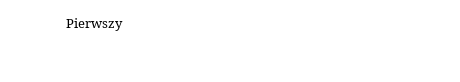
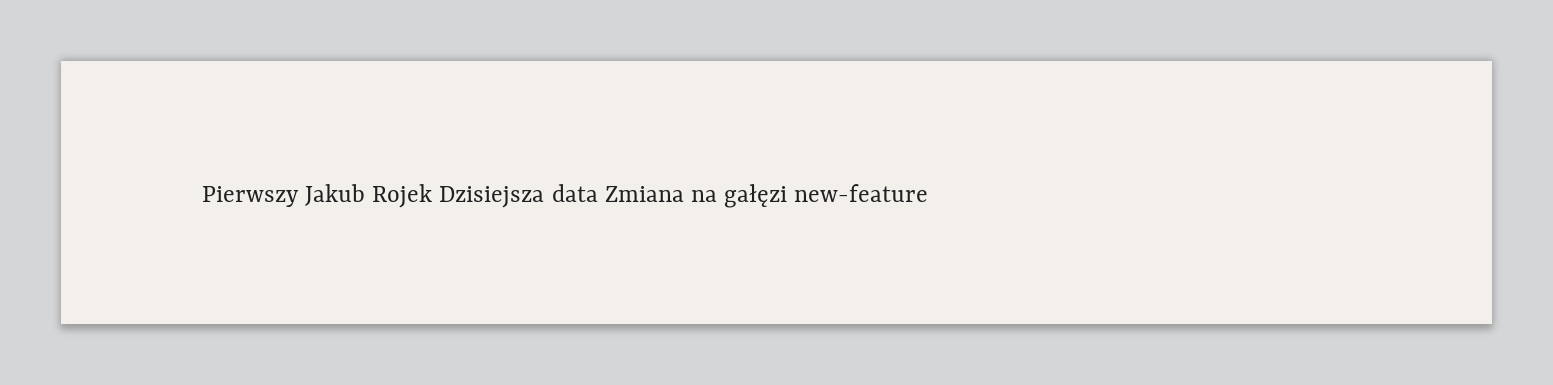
- Pierwszy
+ Pierwszy Jakub Rojek Dzisiejsza data Zmiana na gałęzi new-feature

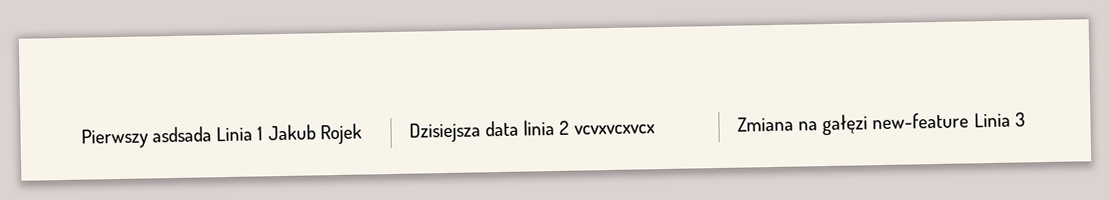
- Pierwszy Jakub Rojek Dzisiejsza data Zmiana na gałęzi new-feature
+ Pierwszy asdsada Linia 1 Jakub Rojek Dzisiejsza data linia 2 vcvxvcxvcx Zmiana na gałęzi new-feature Linia 3

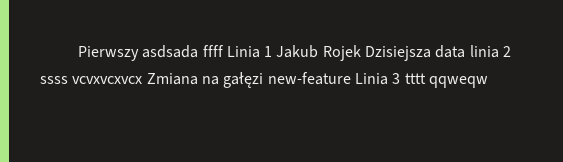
- Pierwszy asdsada Linia 1 Jakub Rojek Dzisiejsza data linia 2 vcvxvcxvcx Zmiana na gałęzi new-feature Linia 3
+ Pierwszy asdsada ffff Linia 1 Jakub Rojek Dzisiejsza data linia 2 ssss vcvxvcxvcx Zmiana na gałęzi new-feature Linia 3 tttt qqweqw

